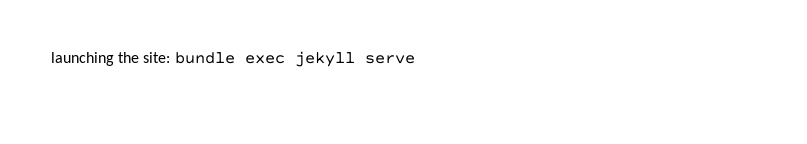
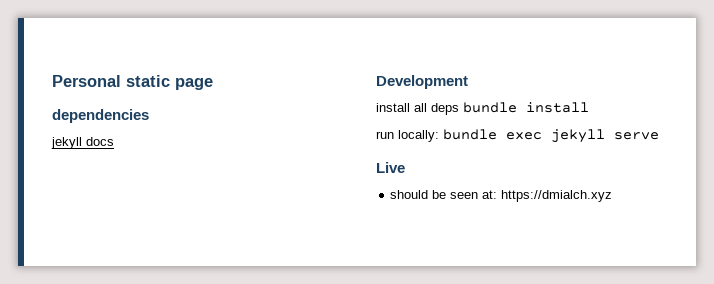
- launching the site: bundle exec jekyll serve
+ Personal static page
+ dependencies
+ jekyll docs
+ Development
+ install all deps bundle install
+ run locally: bundle exec jekyll serve
+ Live
+ should be seen at: https://dmialch.xyz

